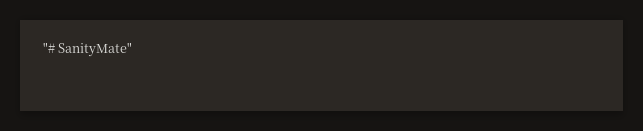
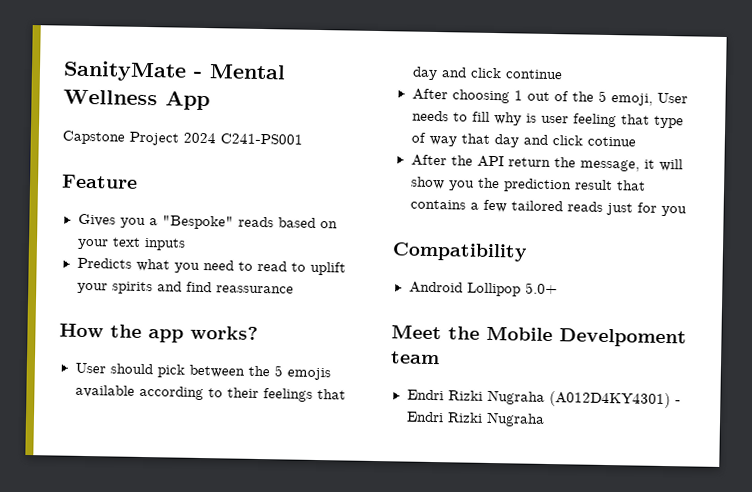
- "# SanityMate"
+ SanityMate - Mental Wellness App
+ Capstone Project 2024 C241-PS001
+ Feature
+ Gives you a "Bespoke" reads based on your text inputs
+ Predicts what you need to read to uplift your spirits and find reassurance
+ How the app works?
+ User should pick between the 5 emojis available according to their feelings that day and click continue
+ After choosing 1 out of the 5 emoji, User needs to fill why is user feeling that type of way that day and click cotinue
+ After the API return the message, it will show you the prediction result that contains a few tailored reads just for you
+ Compatibility
+ Android Lollipop 5.0+
+ Meet the Mobile Develpoment team
+ Endri Rizki Nugraha (A012D4KY4301) - Endri Rizki Nugraha

